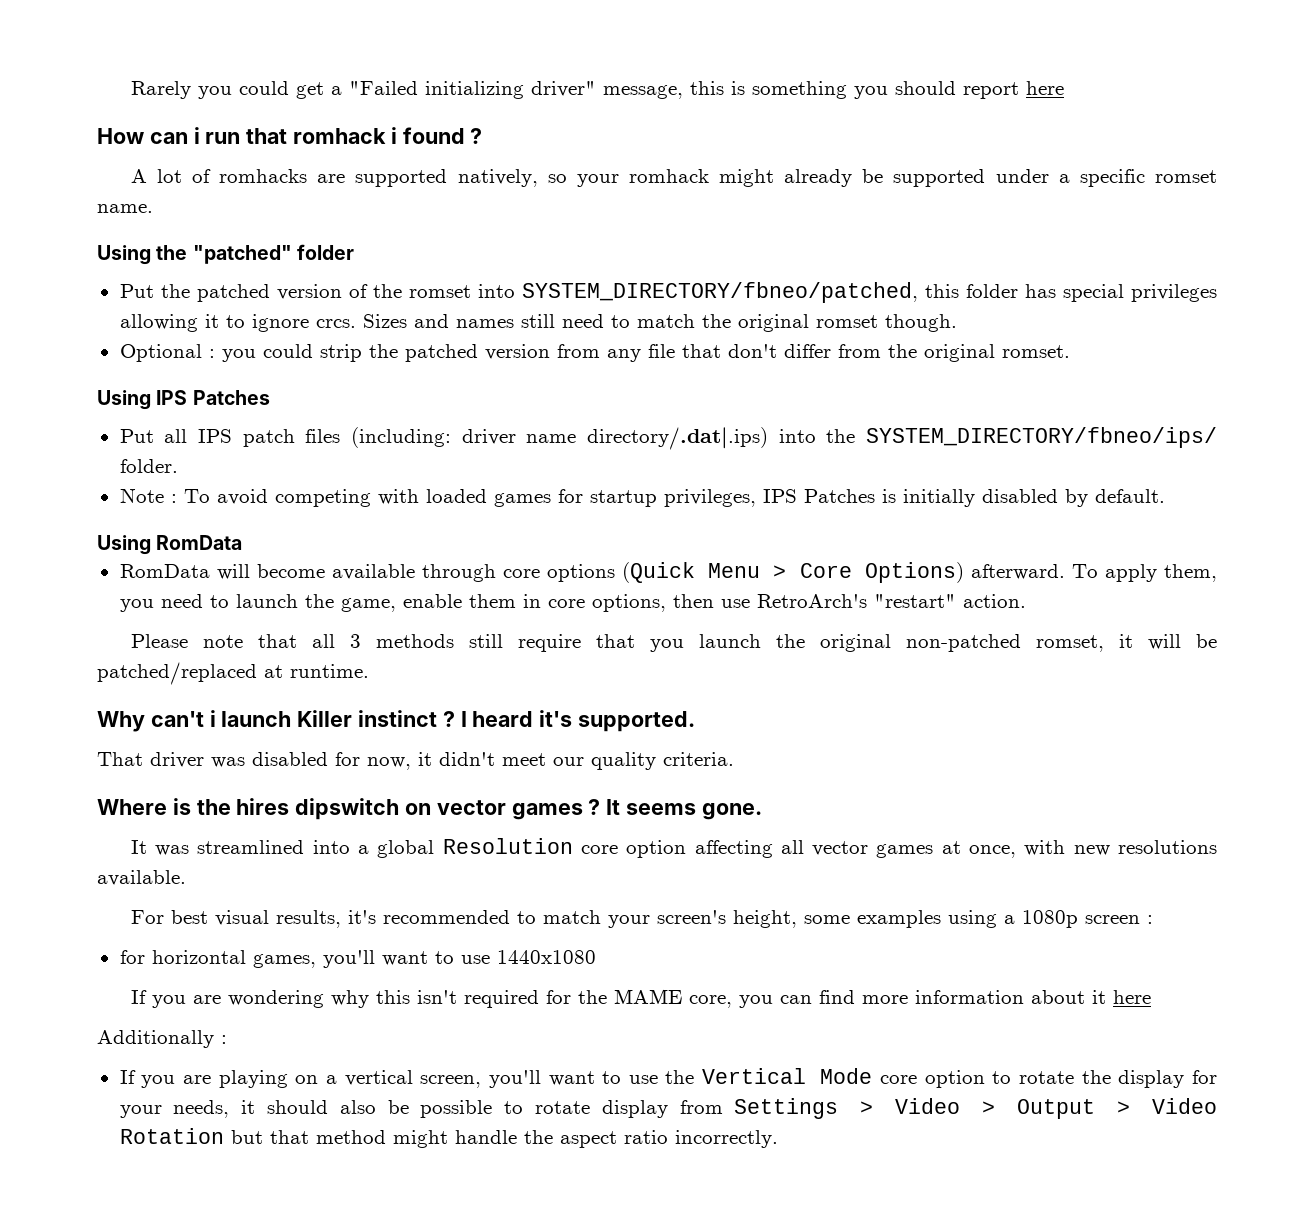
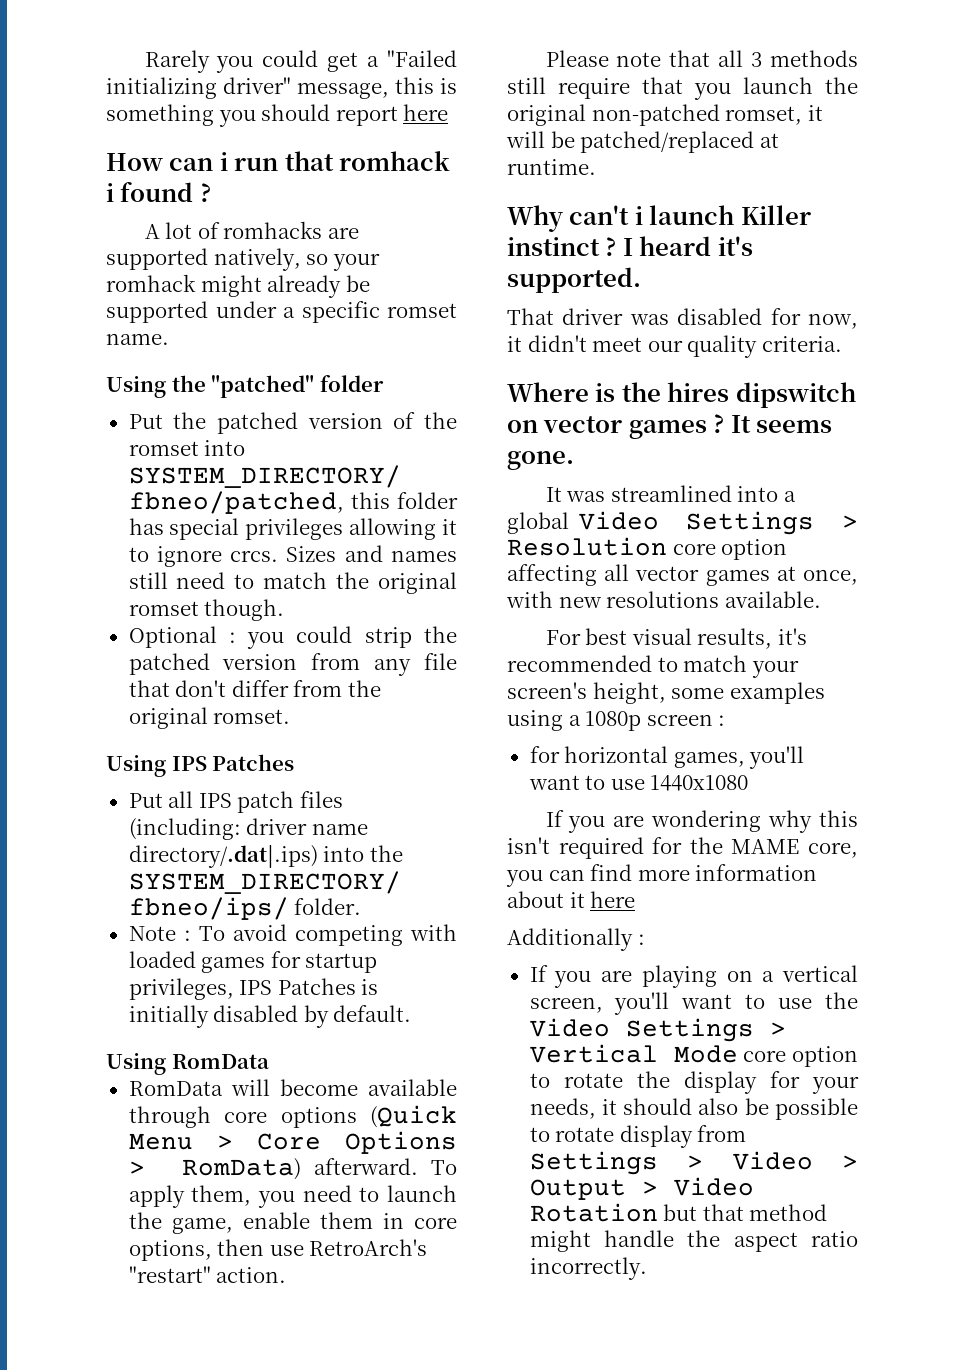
- RomData will become available through core options (Quick Menu > Core Options) afterward.
+ RomData will become available through core options (Quick Menu > Core Options > RomData) afterward.
- It was streamlined into a global Resolution core option affecting all vector games at once, with new resolutions available.
+ It was streamlined into a global Video Settings > Resolution core option affecting all vector games at once, with new resolutions available.
- If you are playing on a vertical screen, you'll want to use the Vertical Mode core option to rotate the display for your needs, it should also be possible to rotate display from Settings > Video > Output > Video Rotation but that method might handle the aspect ratio incorrectly.
+ If you are playing on a vertical screen, you'll want to use the Video Settings > Vertical Mode core option to rotate the display for your needs, it should also be possible to rotate display from Settings > Video > Output > Video Rotation but that method might handle the aspect ratio incorrectly.

